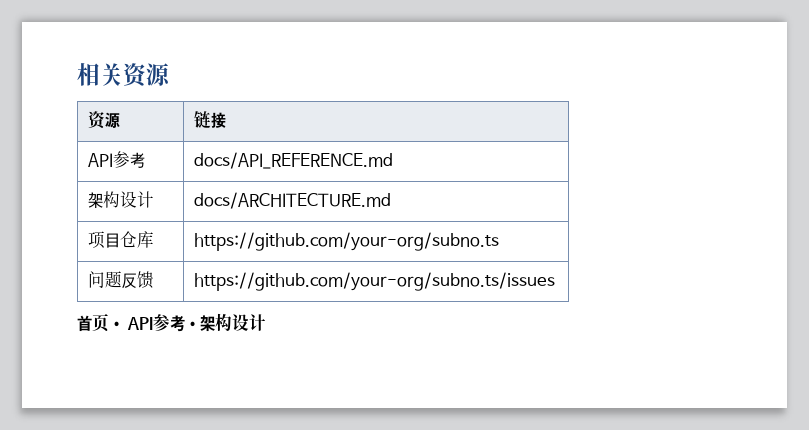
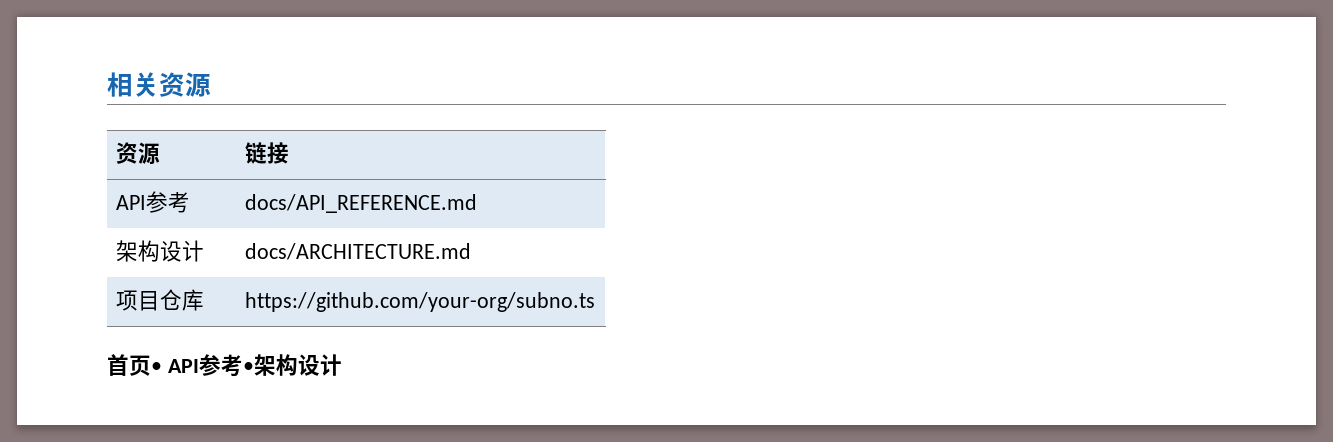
- 问题反馈 | https://github.com/your-org/subno.ts/issues

